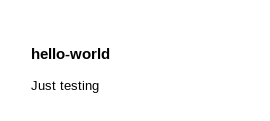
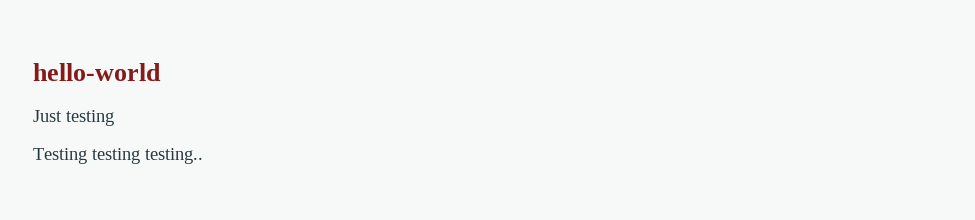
+ Testing testing testing..

